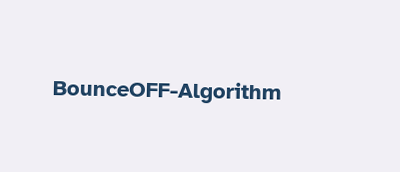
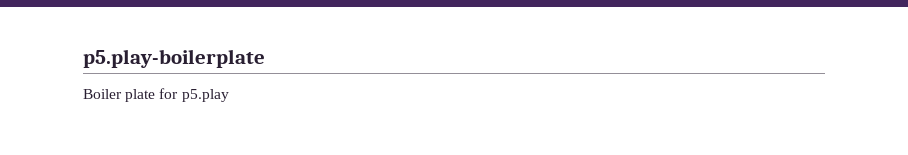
- BounceOFF-Algorithm
+ p5.play-boilerplate
+ Boiler plate for p5.play

